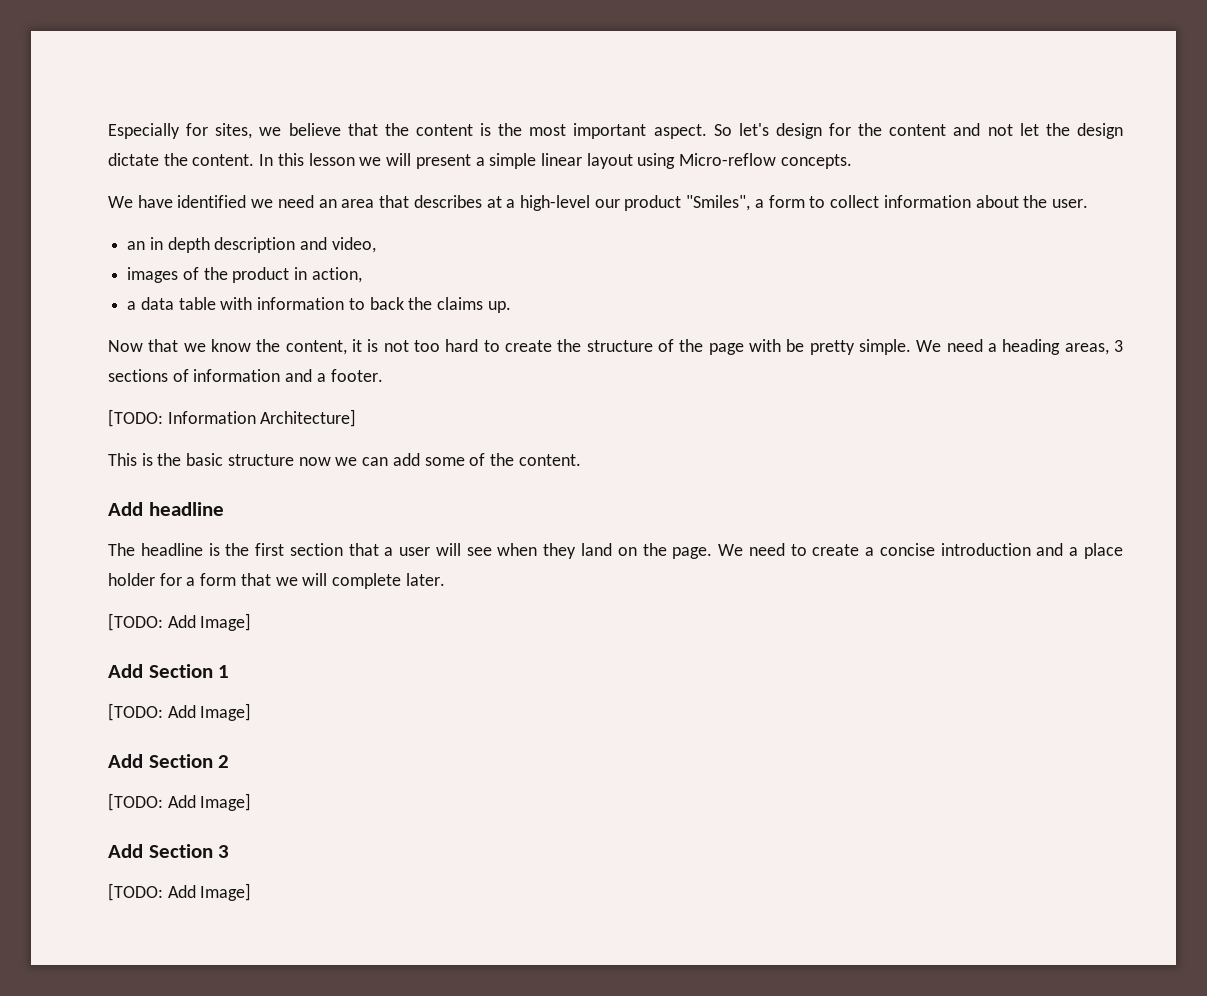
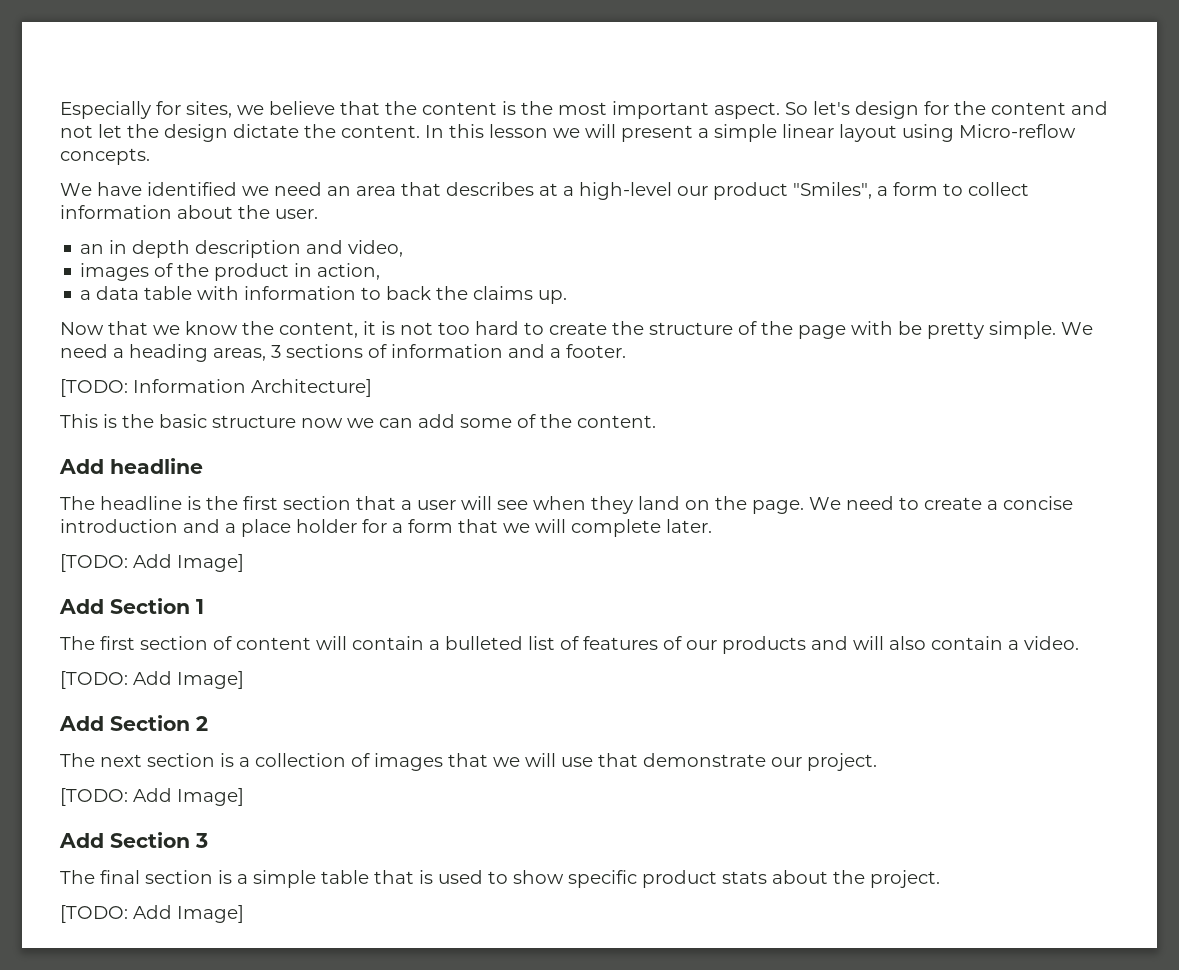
+ The first section of content will contain a bulleted list of features of our products and will also contain a video.
+ The next section is a collection of images that we will use that demonstrate our project.
+ The final section is a simple table that is used to show specific product stats about the project.

